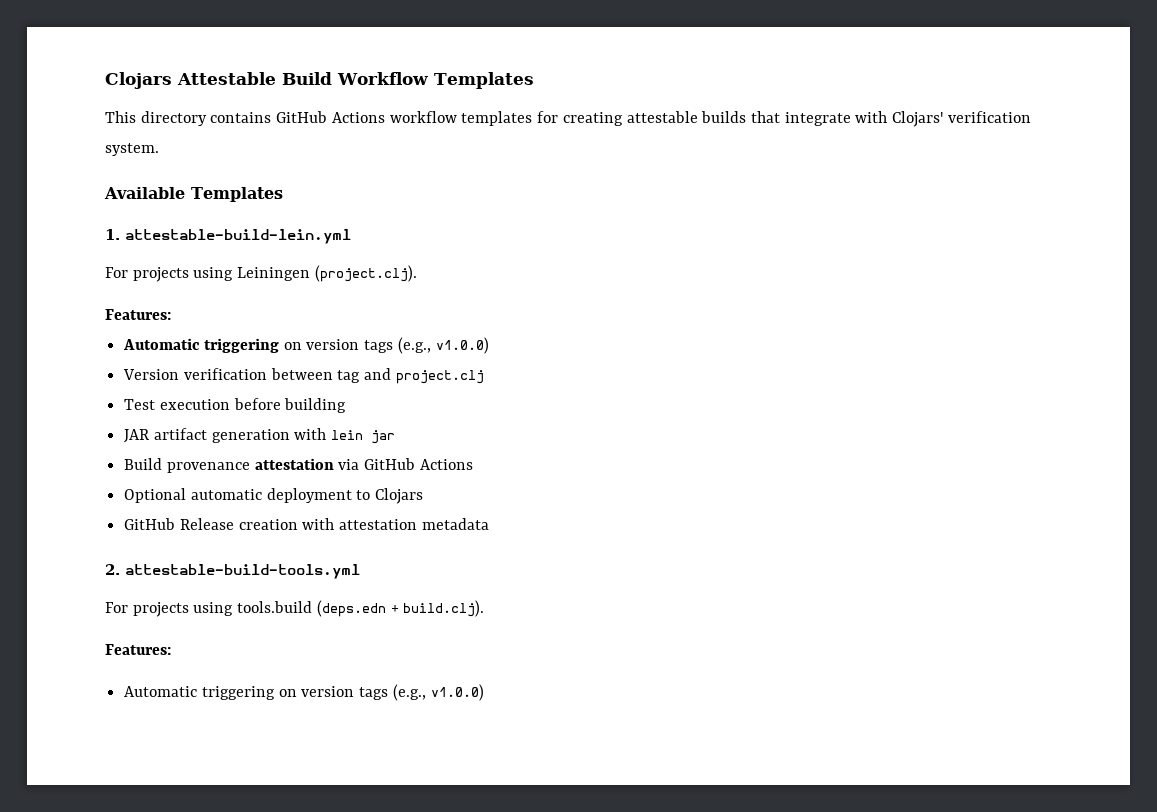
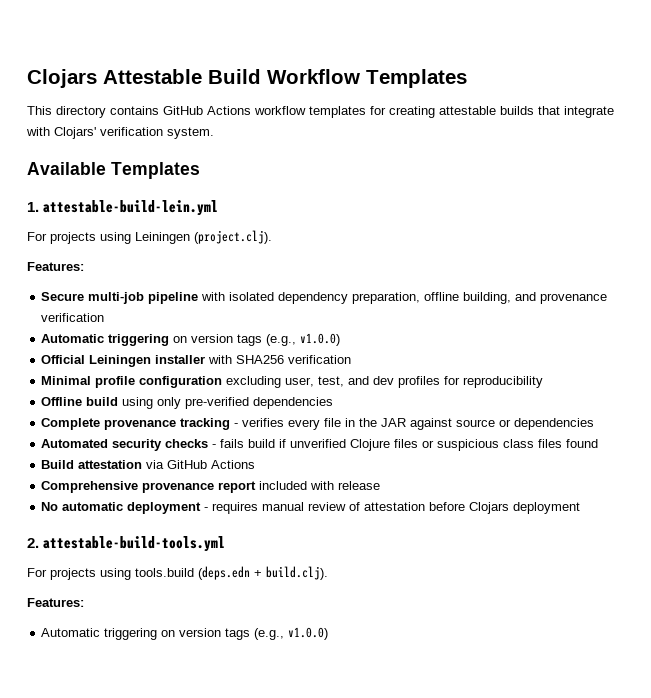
+ Secure multi-job pipeline with isolated dependency preparation, offline building, and provenance verification
- Version verification between tag and project.clj
- Test execution before building
- JAR artifact generation with lein jar
- Build provenance attestation via GitHub Actions
+ Official Leiningen installer with SHA256 verification
+ Minimal profile configuration excluding user, test, and dev profiles for reproducibility
+ Offline build using only pre-verified dependencies
+ Complete provenance tracking - verifies every file in the JAR against source or dependencies
+ Automated security checks - fails build if unverified Clojure files or suspicious class files found
+ Build attestation via GitHub Actions
- Optional automatic deployment to Clojars
- GitHub Release creation with attestation metadata
+ Comprehensive provenance report included with release
+ No automatic deployment - requires manual review of attestation before Clojars deployment

